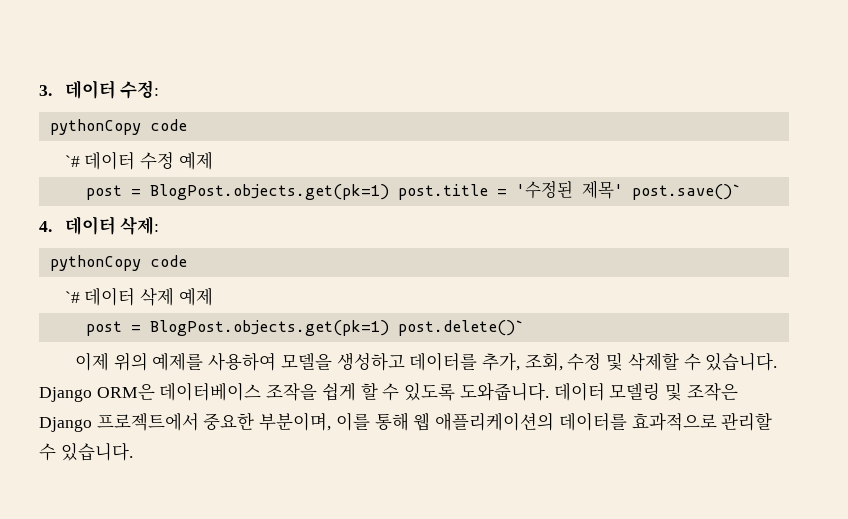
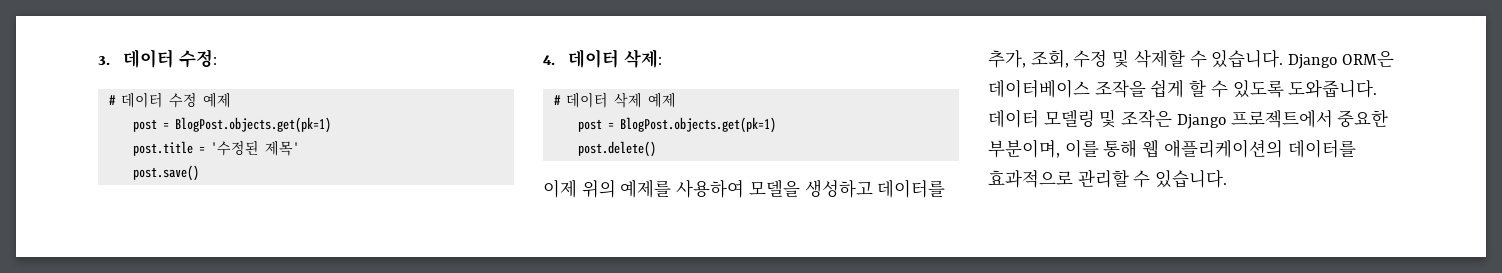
  3. 데이터 수정:
- pythonCopy code
- `# 데이터 수정 예제
- post = BlogPost.objects.get(pk=1) post.title = '수정된 제목' post.save()`
+ # 데이터 수정 예제
+ post = BlogPost.objects.get(pk=1)
+ post.title = '수정된 제목'
+ post.save()
  4. 데이터 삭제:
- pythonCopy code
- `# 데이터 삭제 예제
- post = BlogPost.objects.get(pk=1) post.delete()`
+ # 데이터 삭제 예제
+ post = BlogPost.objects.get(pk=1)
+ post.delete()

